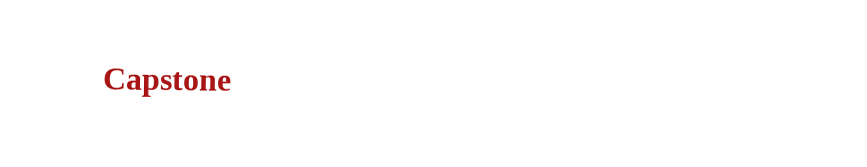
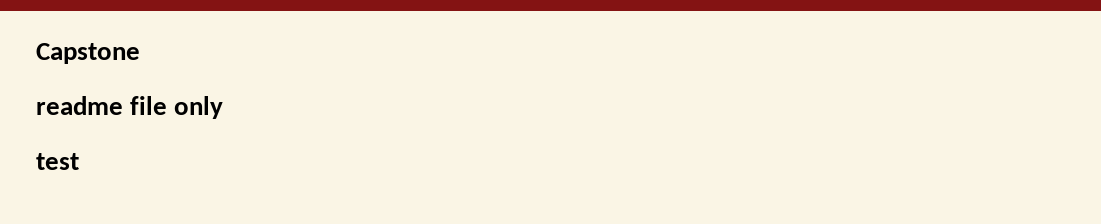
+ readme file only
+ test

